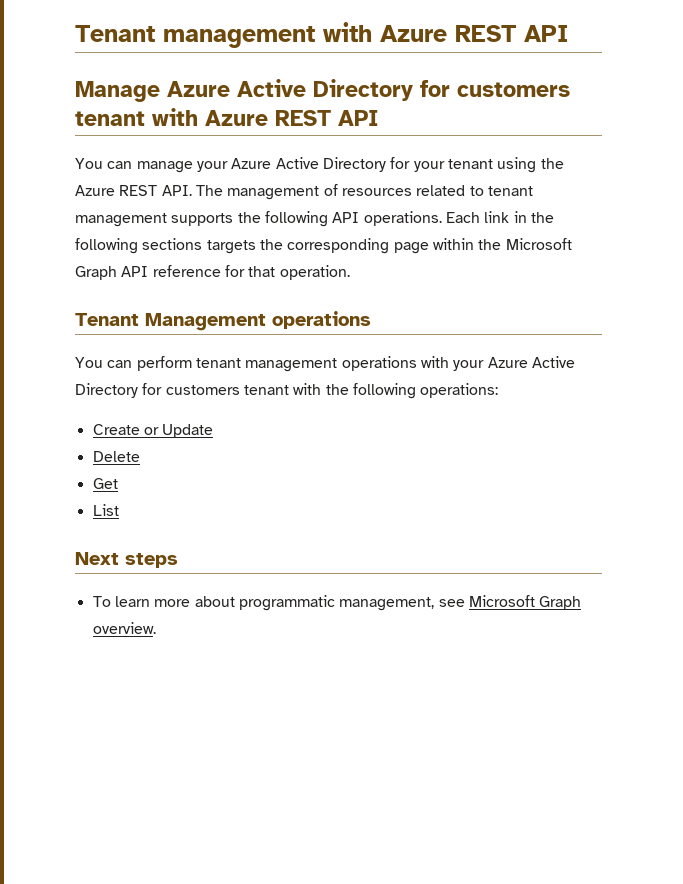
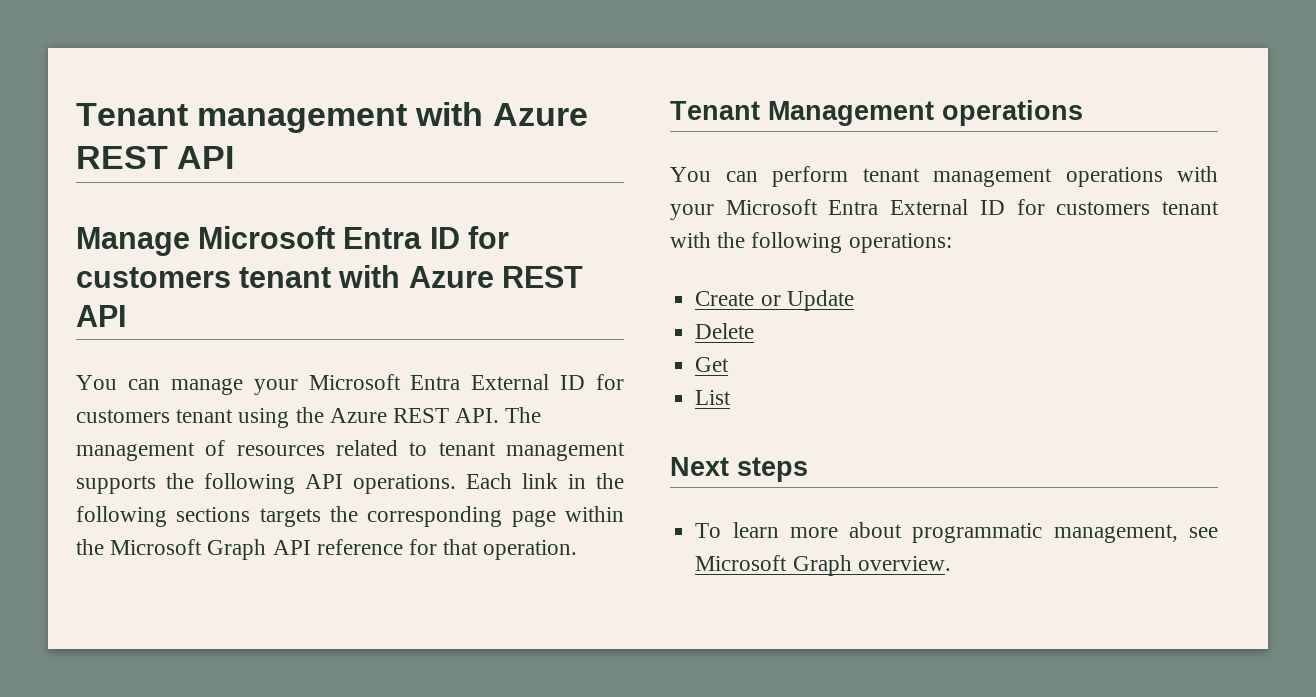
- Manage Azure Active Directory for customers tenant with Azure REST API
+ Manage Microsoft Entra ID for customers tenant with Azure REST API
- You can manage your Azure Active Directory for your tenant using the Azure REST API. The management of resources related to tenant management supports the following API operations.
+ You can manage your Microsoft Entra External ID for customers tenant using the Azure REST API. The management of resources related to tenant management supports the following API operations.
- You can perform tenant management operations with your Azure Active Directory for customers tenant with the following operations:
+ You can perform tenant management operations with your Microsoft Entra External ID for customers tenant with the following operations:

